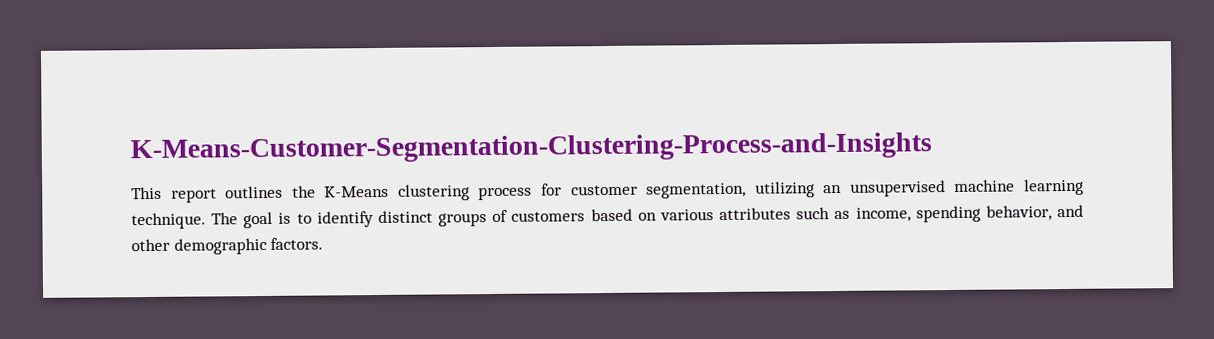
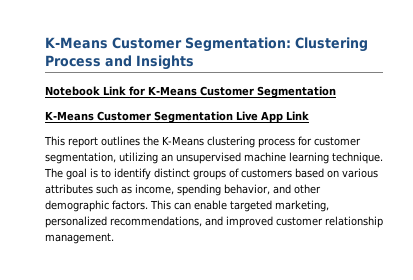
- K-Means-Customer-Segmentation-Clustering-Process-and-Insights
+ K-Means Customer Segmentation: Clustering Process and Insights
+ Notebook Link for K-Means Customer Segmentation
+ K-Means Customer Segmentation Live App Link
+ This can enable targeted marketing, personalized recommendations, and improved customer relationship management.

